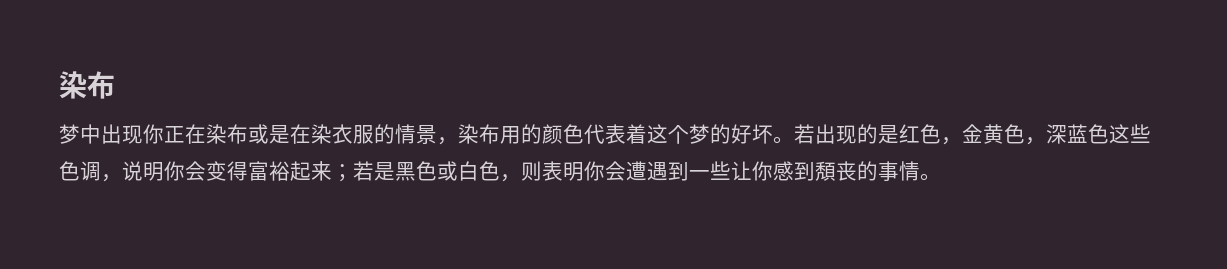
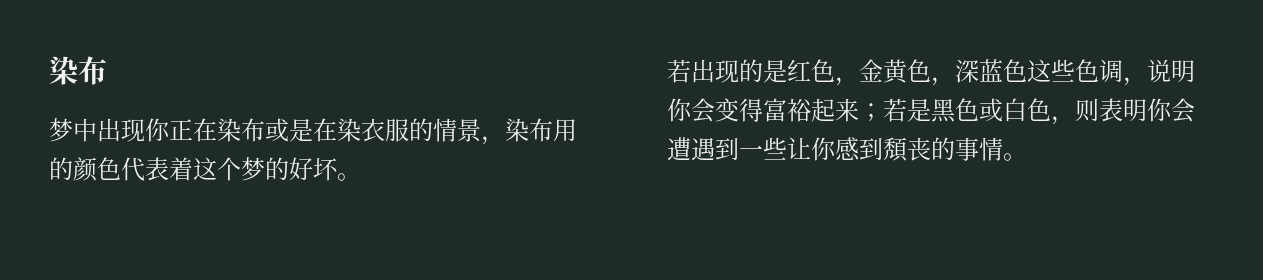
- 梦中出现你正在染布或是在染衣服的情景，染布用的颜色代表着这个梦的好坏。若出现的是红色，金黄色，深蓝色这些色调，说明你会变得富裕起来；若是黑色或白色，则表明你会遭遇到一些让你感到頽丧的事情。
+ 梦中出现你正在染布或是在染衣服的情景，染布用的颜色代表着这个梦的好坏。
+ 若出现的是红色，金黄色，深蓝色这些色调，说明你会变得富裕起来；若是黑色或白色，则表明你会遭遇到一些让你感到頽丧的事情。

